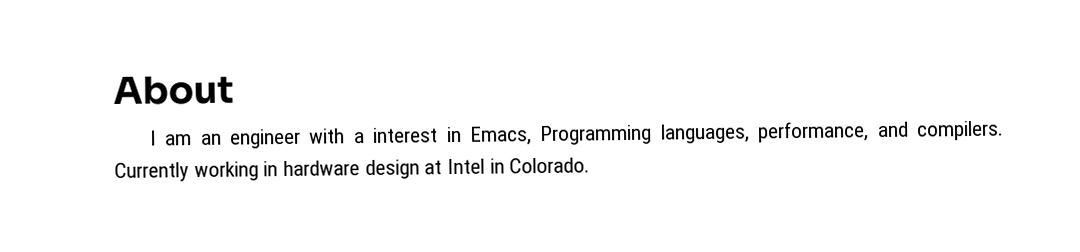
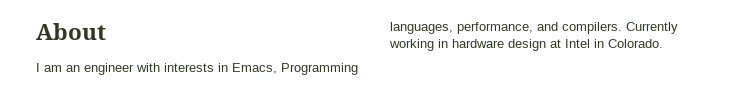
- I am an engineer with a interest in Emacs, Programming languages, performance, and compilers.
+ I am an engineer with interests in Emacs, Programming languages, performance, and compilers.

